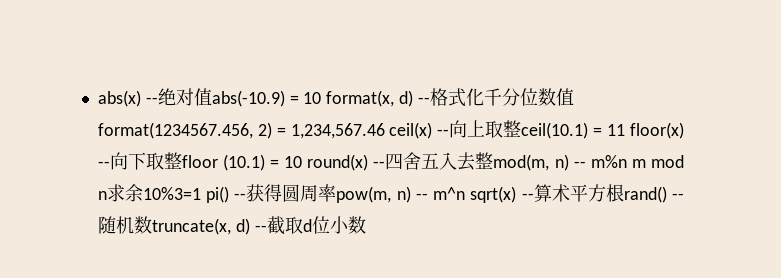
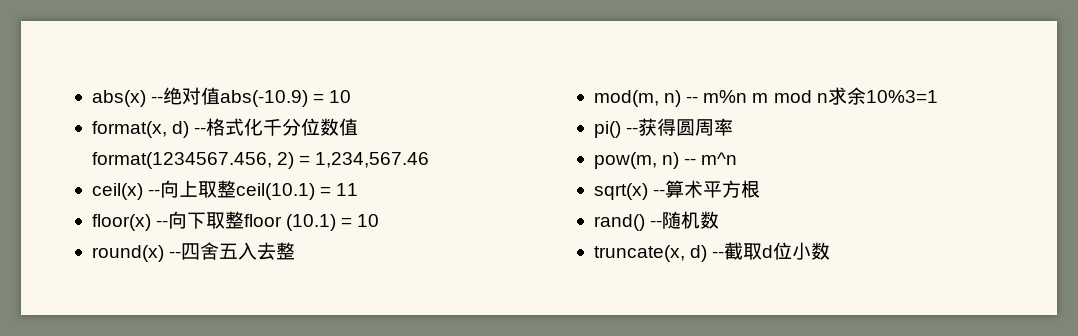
- abs(x) --绝对值abs(-10.9) = 10 format(x, d) --格式化千分位数值format(1234567.456, 2) = 1,234,567.46 ceil(x) --向上取整ceil(10.1) = 11 floor(x) --向下取整floor (10.1) = 10 round(x) --四舍五入去整mod(m, n) -- m%n m mod n求余10%3=1 pi() --获得圆周率pow(m, n) -- m^n sqrt(x) --算术平方根rand() --随机数truncate(x, d) --截取d位小数
+ abs(x) --绝对值abs(-10.9) = 10
+ format(x, d) --格式化千分位数值format(1234567.456, 2) = 1,234,567.46
+ ceil(x) --向上取整ceil(10.1) = 11
+ floor(x) --向下取整floor (10.1) = 10
+ round(x) --四舍五入去整
+ mod(m, n) -- m%n m mod n求余10%3=1
+ pi() --获得圆周率
+ pow(m, n) -- m^n
+ sqrt(x) --算术平方根
+ rand() --随机数
+ truncate(x, d) --截取d位小数

